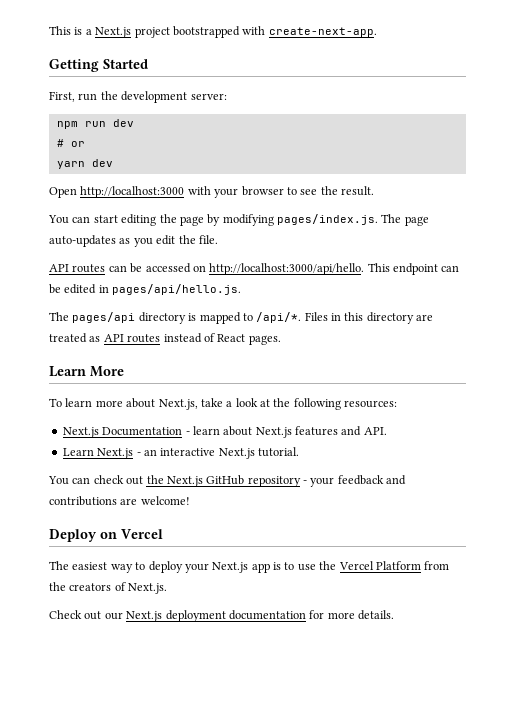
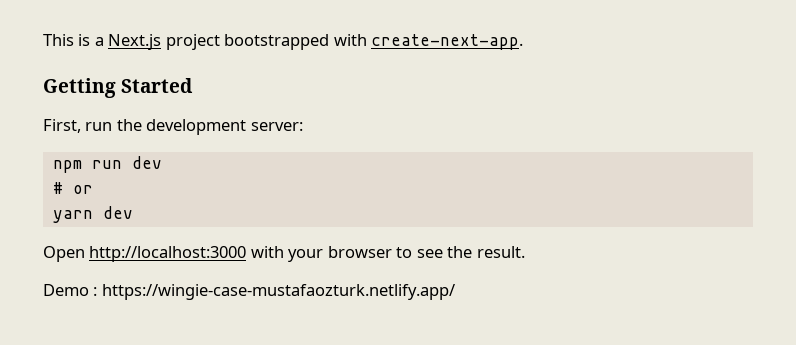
- You can start editing the page by modifying pages/index.js. The page auto-updates as you edit the file.
- API routes can be accessed on http://localhost:3000/api/hello. This endpoint can be edited in pages/api/hello.js.
- The pages/api directory is mapped to /api/*. Files in this directory are treated as API routes instead of React pages.
- Learn More
- To learn more about Next.js, take a look at the following resources:
- Next.js Documentation - learn about Next.js features and API.
- Learn Next.js - an interactive Next.js tutorial.
- You can check out the Next.js GitHub repository - your feedback and contributions are welcome!
- Deploy on Vercel
- The easiest way to deploy your Next.js app is to use the Vercel Platform from the creators of Next.js.
- Check out our Next.js deployment documentation for more details.
+ Demo : https://wingie-case-mustafaozturk.netlify.app/

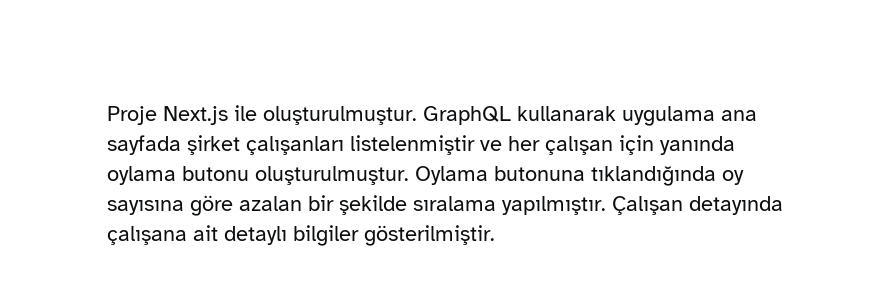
- This is a Next.js project bootstrapped with create-next-app.
- Getting Started
- First, run the development server:
- npm run dev
- # or
- yarn dev
- Open http://localhost:3000 with your browser to see the result.
- Demo : https://wingie-case-mustafaozturk.netlify.app/
+ Proje Next.js ile oluşturulmuştur. GraphQL kullanarak uygulama ana sayfada şirket çalışanları listelenmiştir ve her çalışan için yanında oylama butonu oluşturulmuştur. Oylama butonuna tıklandığında oy sayısına göre azalan bir şekilde sıralama yapılmıştır. Çalışan detayında çalışana ait detaylı bilgiler gösterilmiştir.

